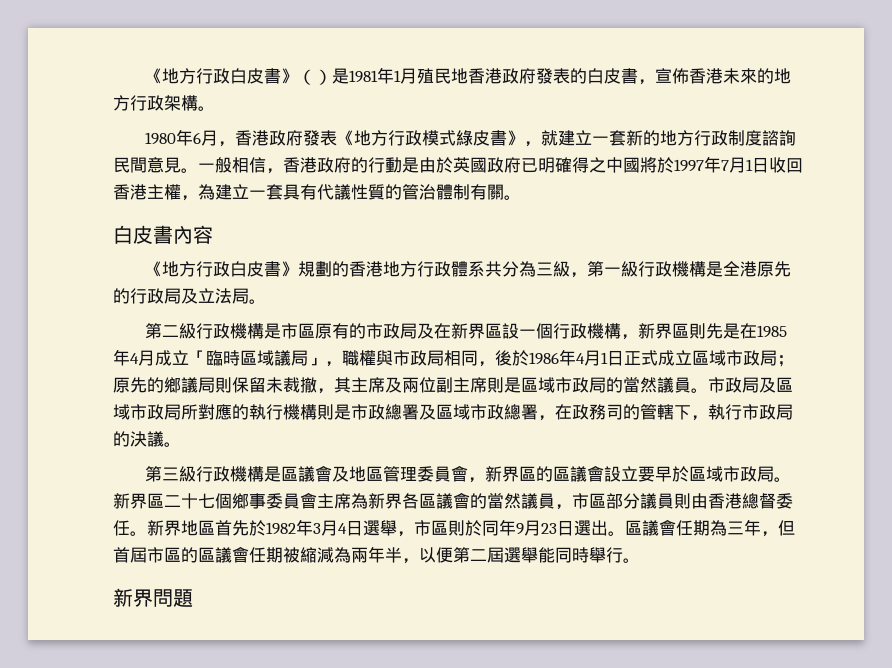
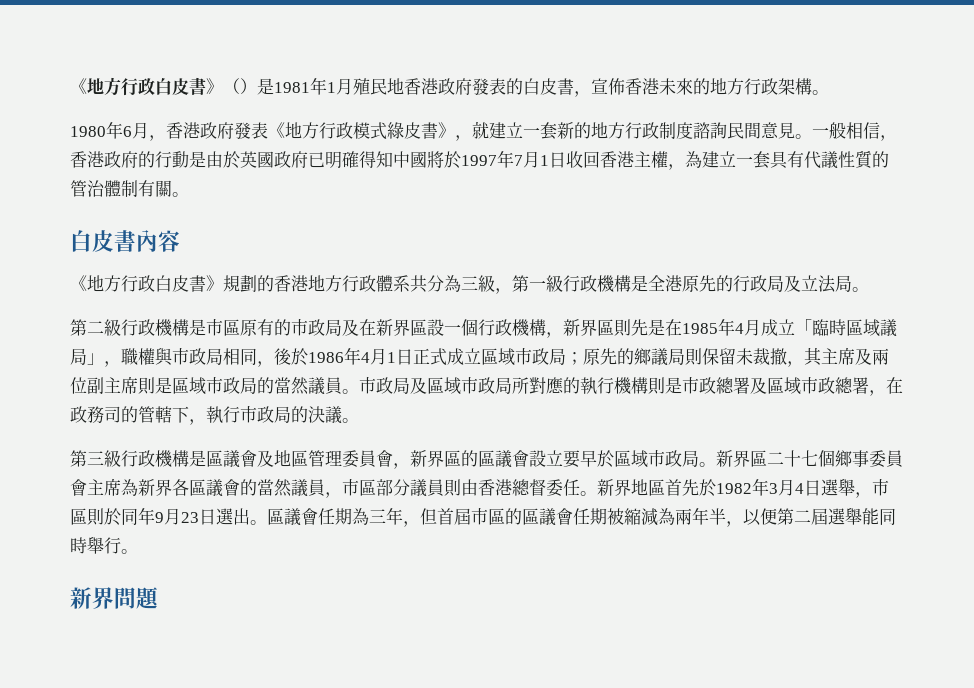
- 一般相信，香港政府的行動是由於英國政府已明確得之中國將於1997年7月1日收回香港主權，為建立一套具有代議性質的管治體制有關。
+ 一般相信，香港政府的行動是由於英國政府已明確得知中國將於1997年7月1日收回香港主權，為建立一套具有代議性質的管治體制有關。

